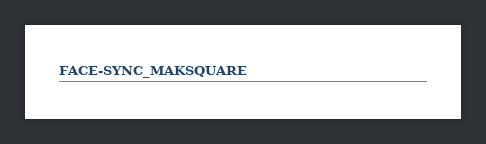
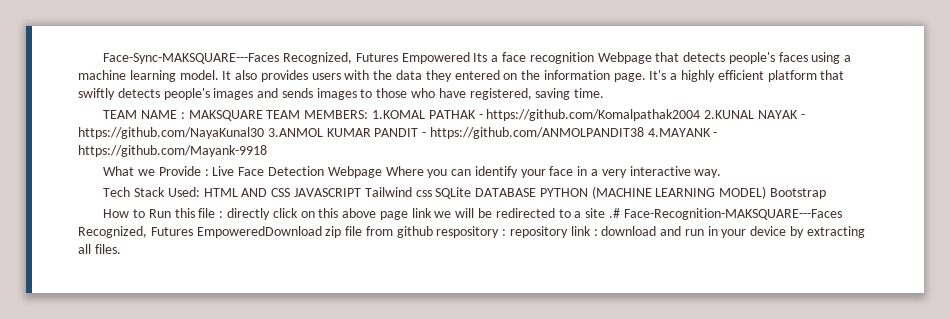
- FACE-SYNC_MAKSQUARE
+ Face-Sync-MAKSQUARE---Faces Recognized, Futures Empowered Its a face recognition Webpage that detects people's faces using a machine learning model. It also provides users with the data they entered on the information page. It's a highly efficient platform that swiftly detects people's images and sends images to those who have registered, saving time.
+ TEAM NAME : MAKSQUARE TEAM MEMBERS: 1.KOMAL PATHAK - https://github.com/Komalpathak2004 2.KUNAL NAYAK - https://github.com/NayaKunal30 3.ANMOL KUMAR PANDIT - https://github.com/ANMOLPANDIT38 4.MAYANK - https://github.com/Mayank-9918
+ What we Provide : Live Face Detection Webpage Where you can identify your face in a very interactive way.
+ Tech Stack Used: HTML AND CSS JAVASCRIPT Tailwind css SQLite DATABASE PYTHON (MACHINE LEARNING MODEL) Bootstrap
+ How to Run this file : directly click on this above page link we will be redirected to a site .# Face-Recognition-MAKSQUARE---Faces Recognized, Futures EmpoweredDownload zip file from github respository : repository link : download and run in your device by extracting all files.

